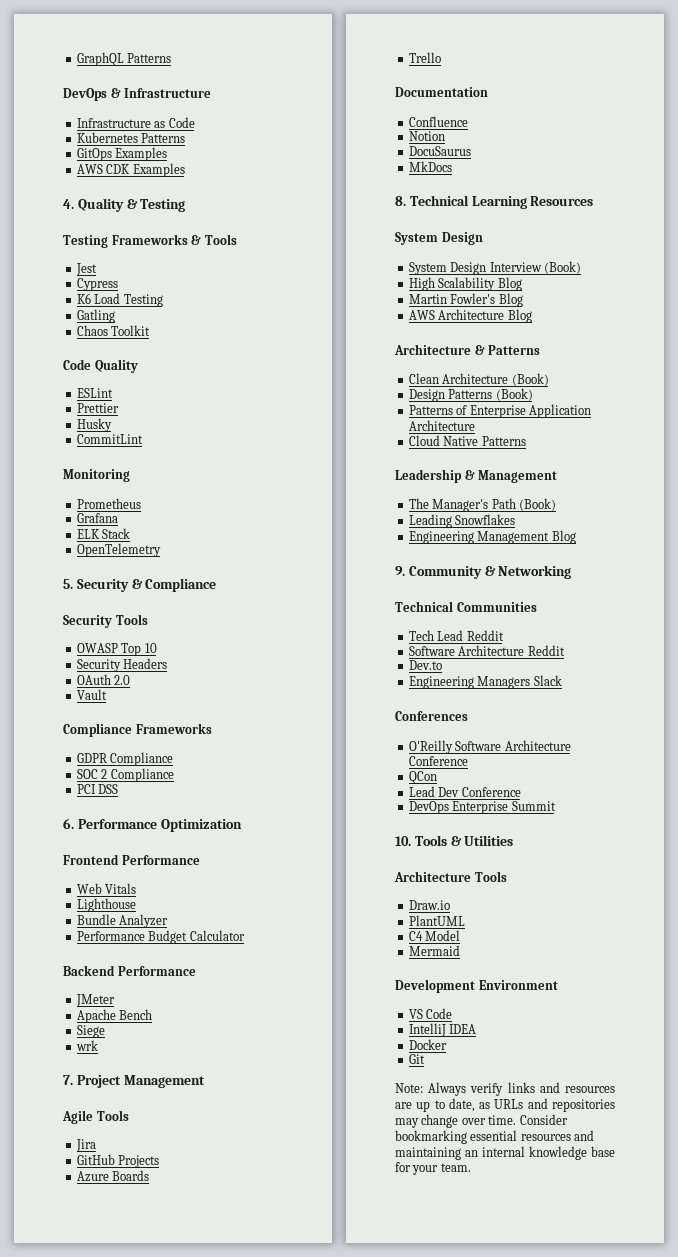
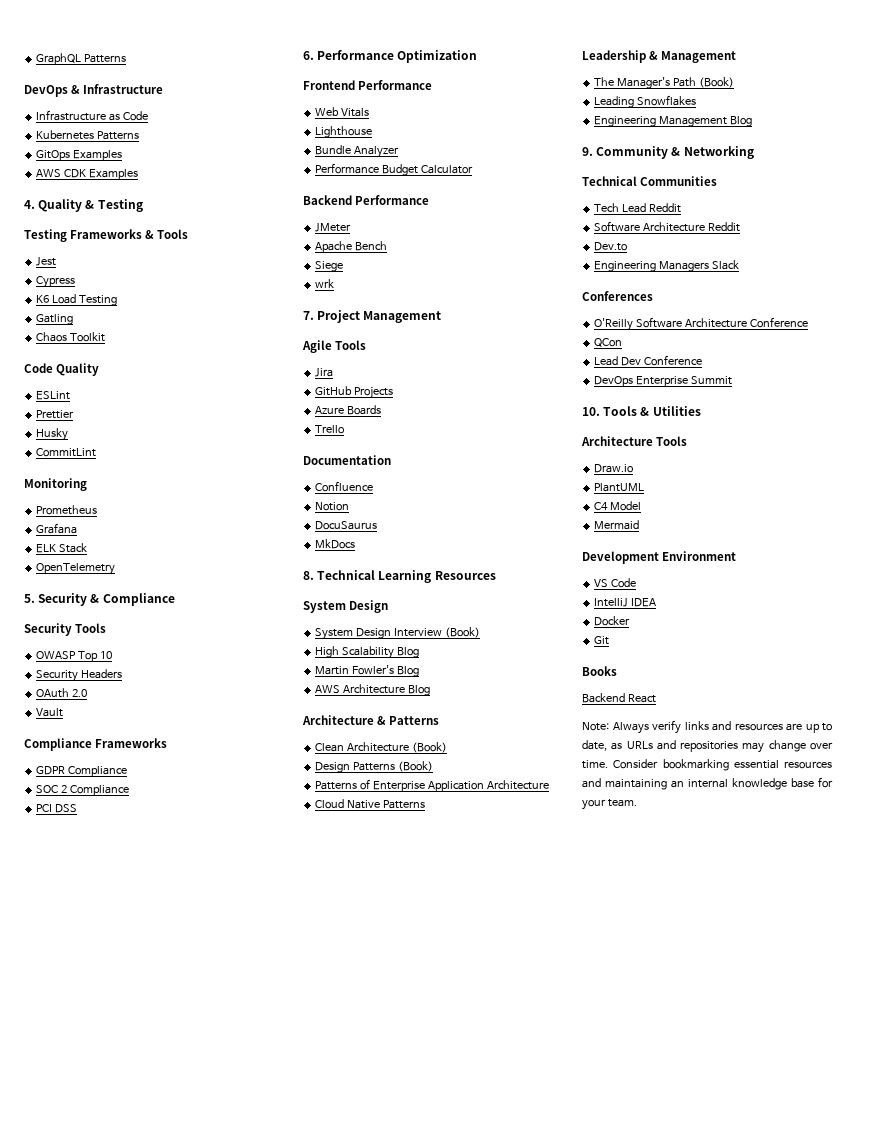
+ Books
+ Backend React

